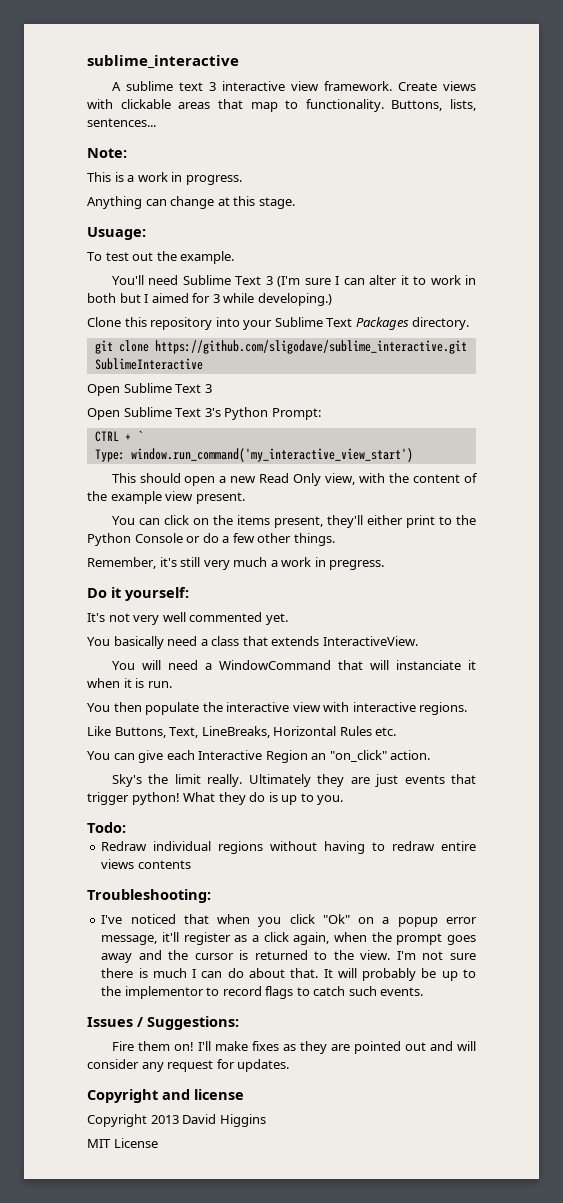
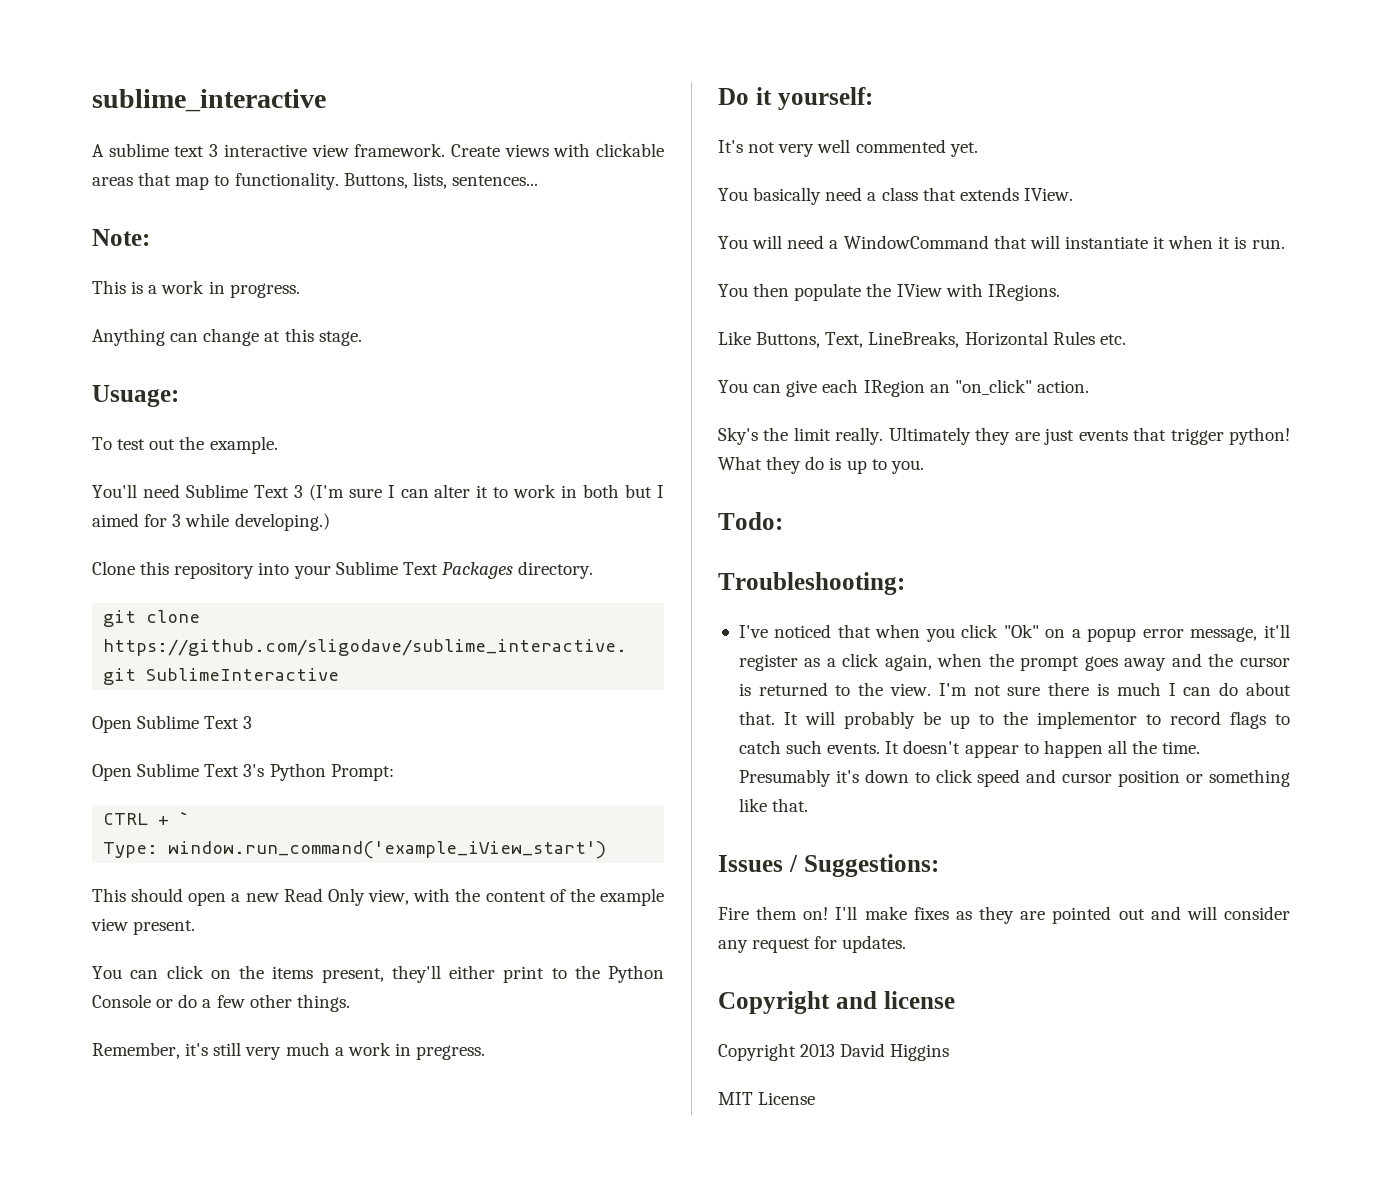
- Type: window.run_command('my_interactive_view_start')
+ Type: window.run_command('example_iView_start')
- You basically need a class that extends InteractiveView.
+ You basically need a class that extends IView.
- You will need a WindowCommand that will instanciate it when it is run.
+ You will need a WindowCommand that will instantiate it when it is run.
- You then populate the interactive view with interactive regions.
+ You then populate the IView with IRegions.
- You can give each Interactive Region an "on_click" action.
+ You can give each IRegion an "on_click" action.
- Redraw individual regions without having to redraw entire views contents
+ It doesn't appear to happen all the time. Presumably it's down to click speed and cursor position or something like that.

